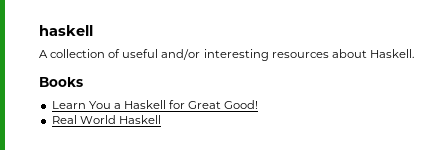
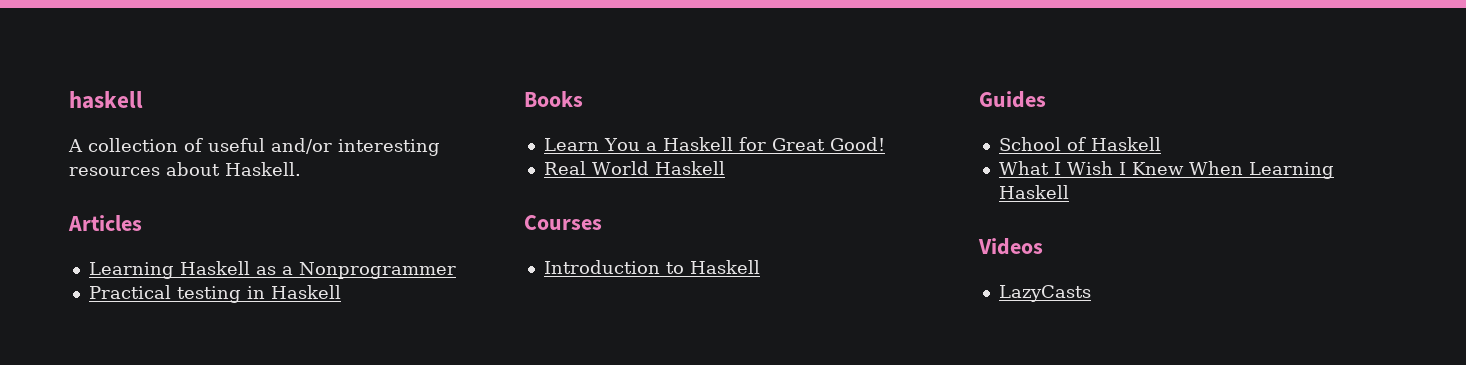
+ Articles
+ Learning Haskell as a Nonprogrammer
+ Practical testing in Haskell
+ Courses
+ Introduction to Haskell
+ Guides
+ School of Haskell
+ What I Wish I Knew When Learning Haskell
+ Videos
+ LazyCasts

